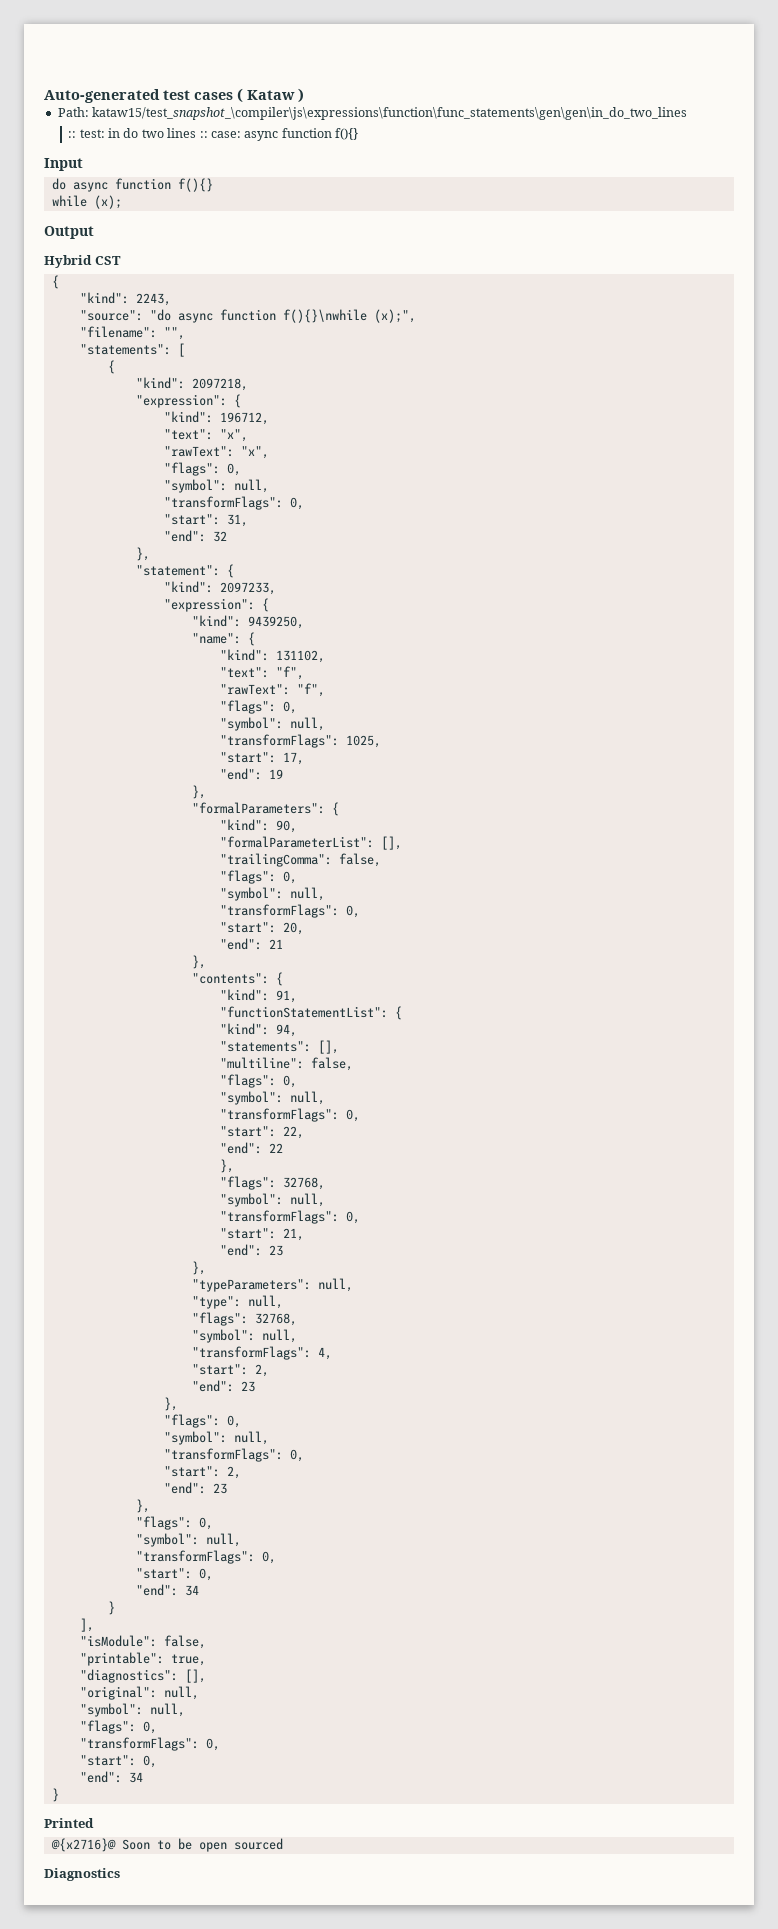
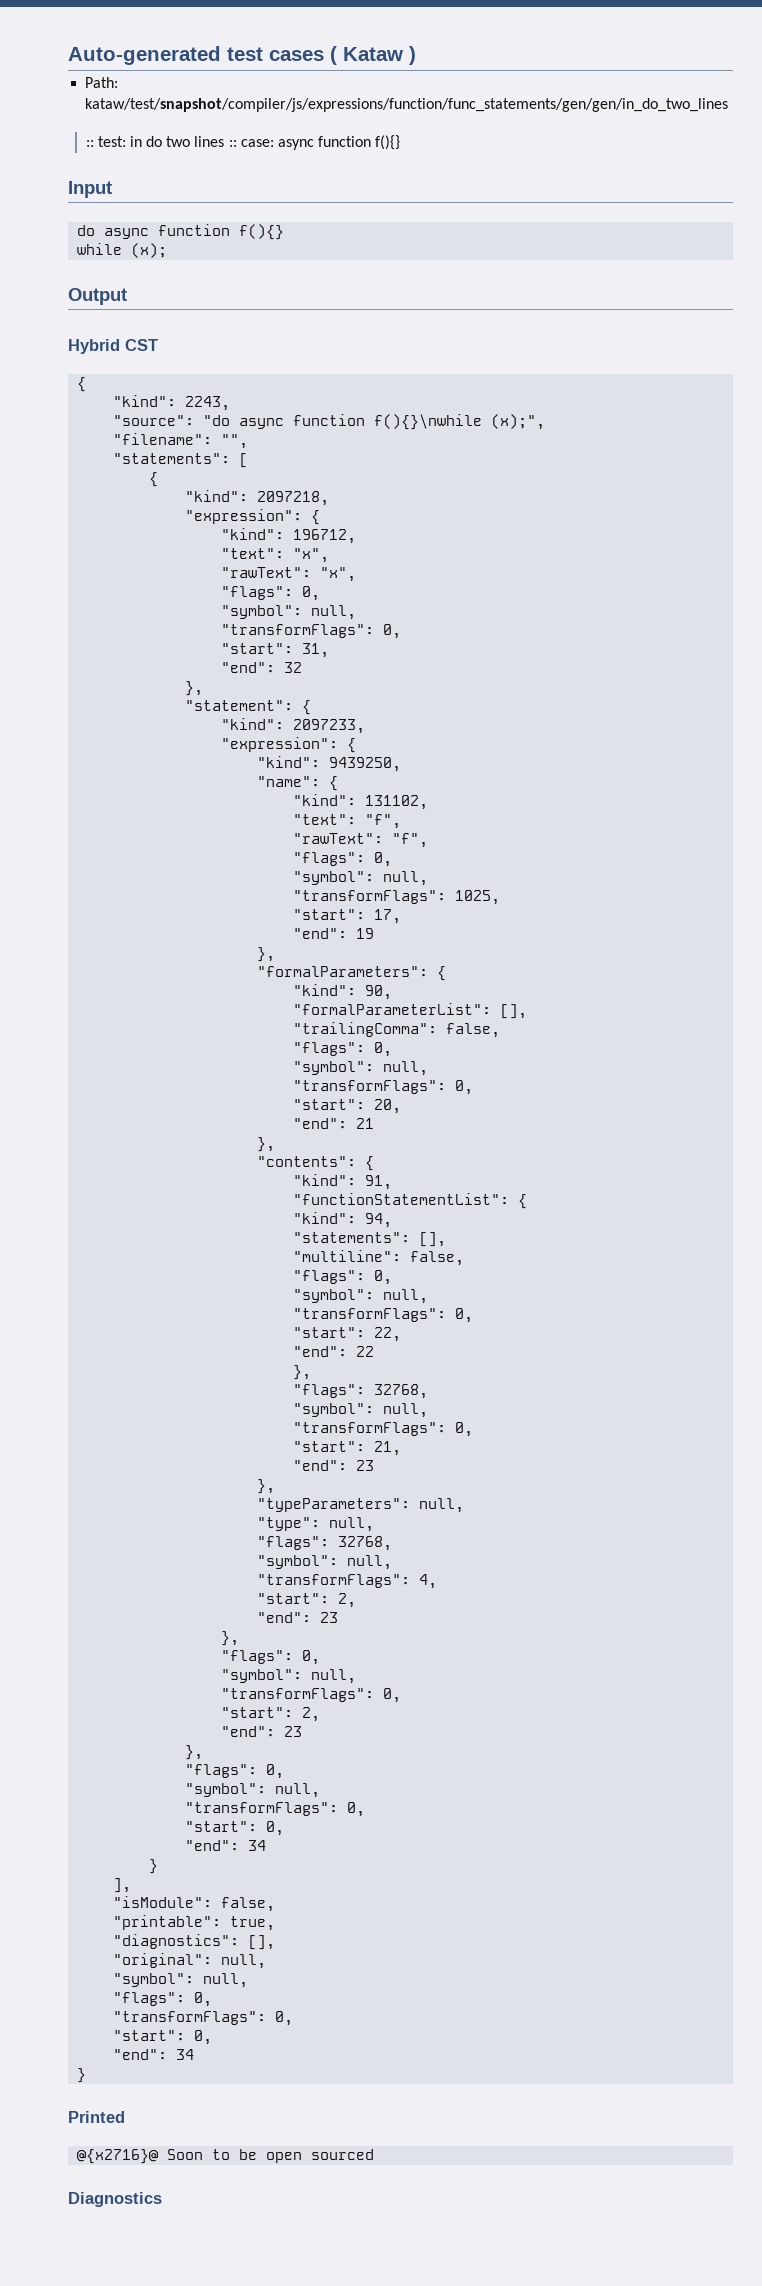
- Path: kataw15/test_snapshot_\compiler\js\expressions\function\func_statements\gen\gen\in_do_two_lines
+ Path: kataw/test/snapshot/compiler/js/expressions/function/func_statements/gen/gen/in_do_two_lines

